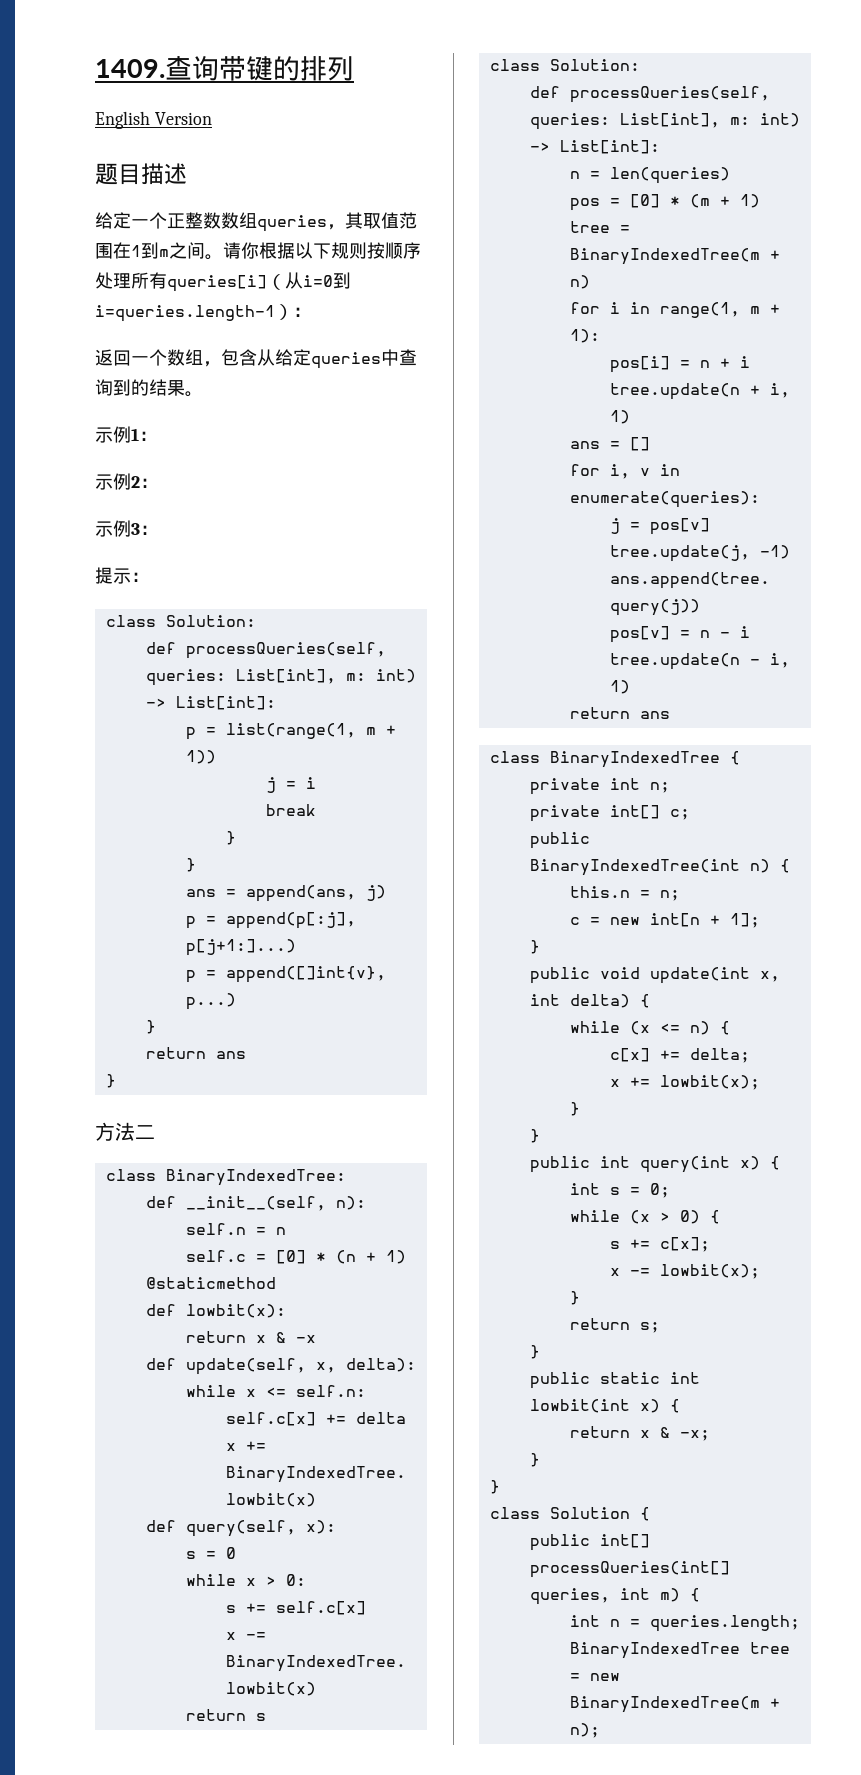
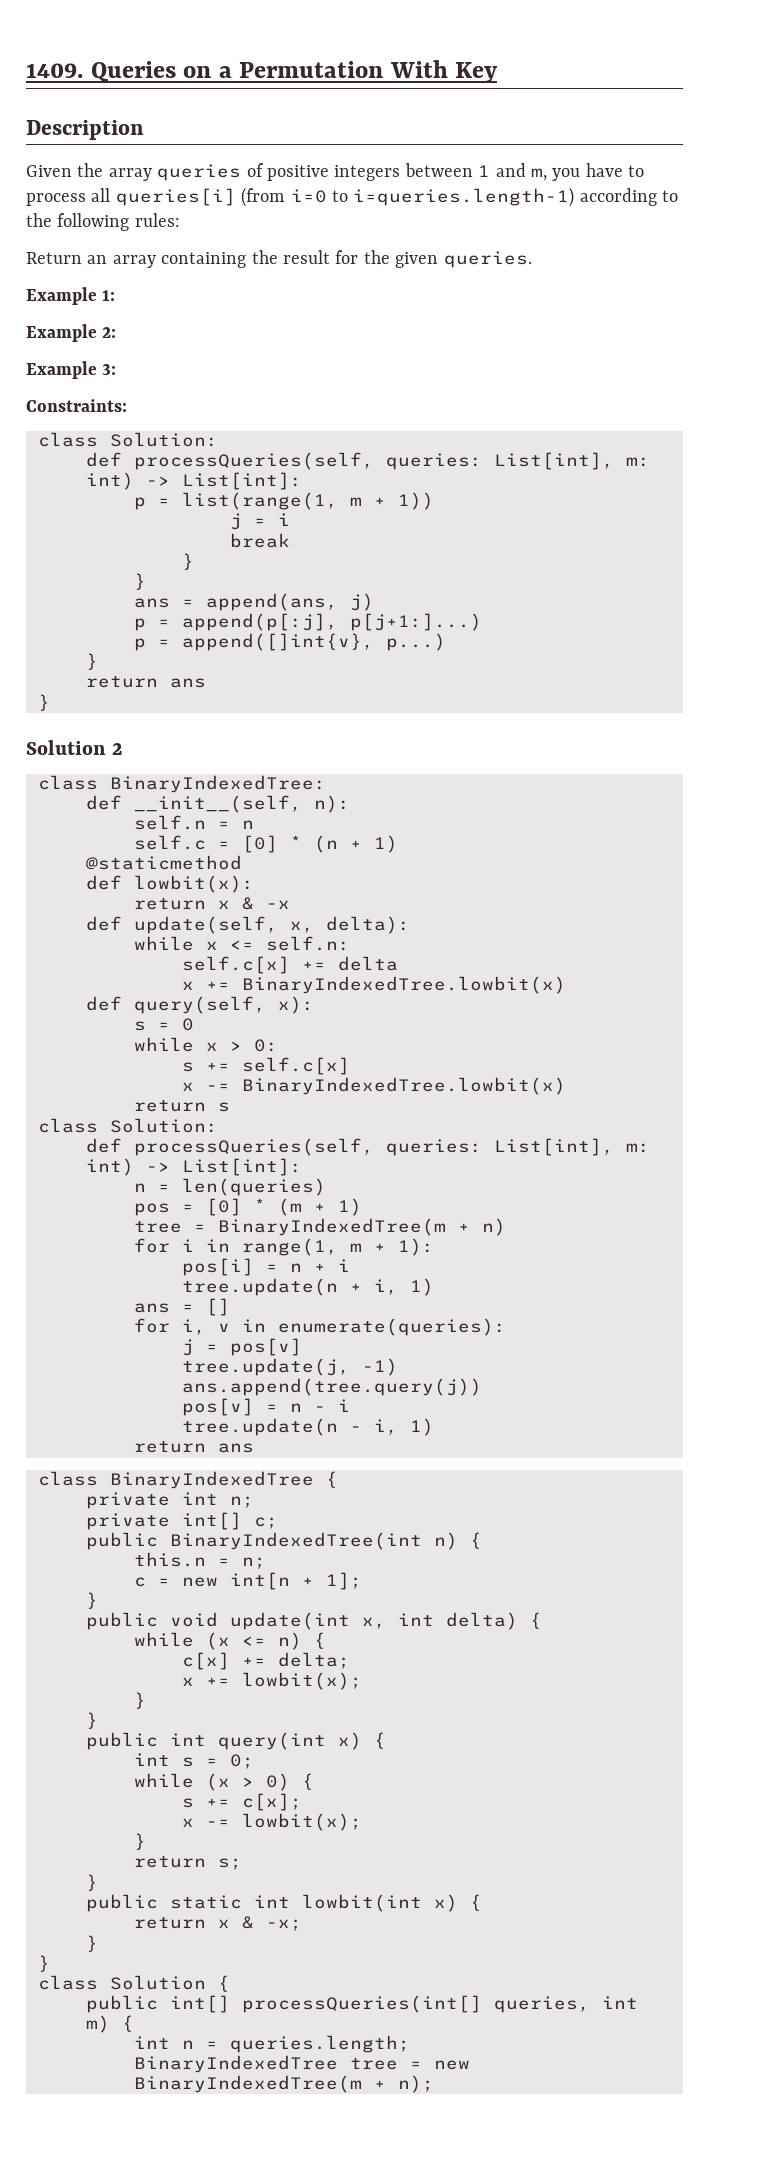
- 查询带键的排列
- English Version
- 题目描述
- 给定一个正整数数组queries，其取值范围在1到m之间。请你根据以下规则按顺序处理所有queries[i]（从i=0到i=queries.length-1）：
- 返回一个数组，包含从给定queries中查询到的结果。
- 示例1：
- 示例2：
- 示例3：
- 提示：
+ Queries on a Permutation With Key
+ Description
+ Given the array queries of positive integers between 1 and m, you have to process all queries[i] (from i=0 to i=queries.length-1) according to the following rules:
+ Return an array containing the result for the given queries.
+ Example 1:
+ Example 2:
+ Example 3:
+ Constraints:
- 方法二
+ Solution 2

